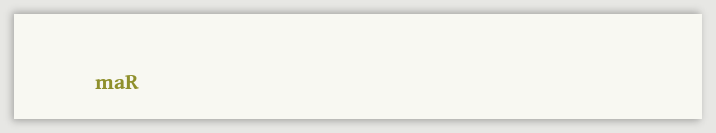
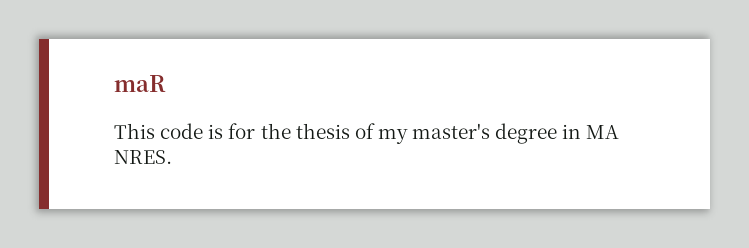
+ This code is for the thesis of my master's degree in MA NRES.

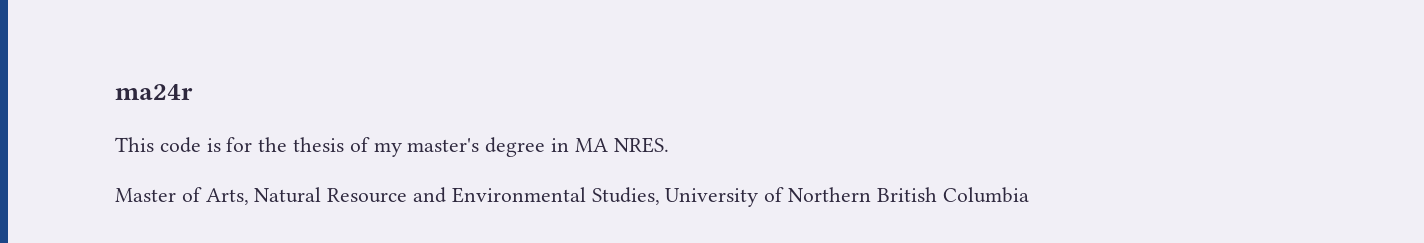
- maR
+ ma24r
+ Master of Arts, Natural Resource and Environmental Studies, University of Northern British Columbia

